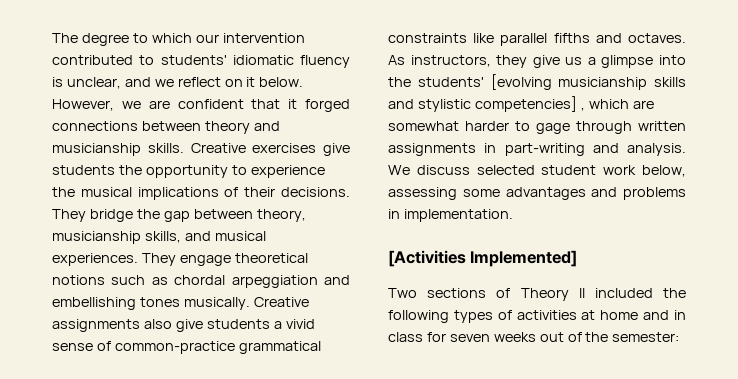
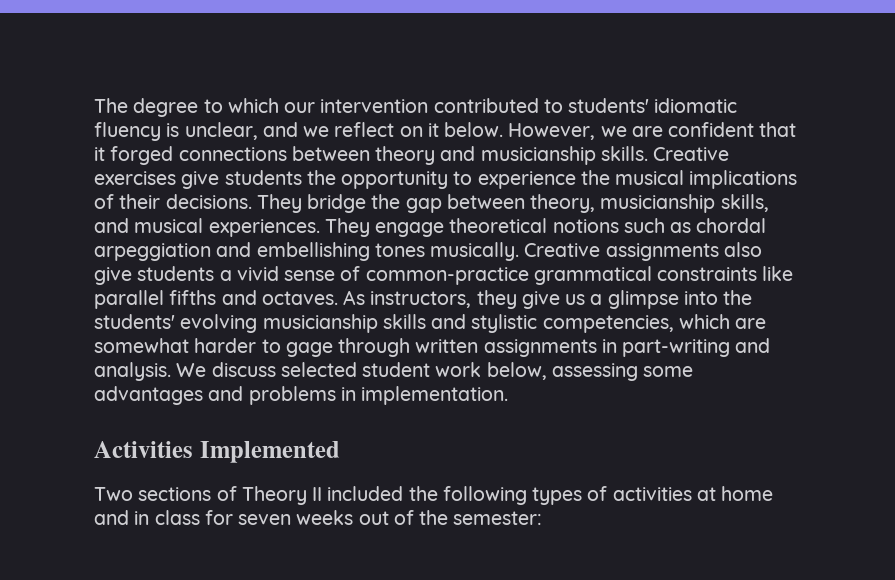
- As instructors, they give us a glimpse into the students' [evolving musicianship skills and stylistic competencies] , which are somewhat harder to gage through written assignments in part-writing and analysis.
+ As instructors, they give us a glimpse into the students' evolving musicianship skills and stylistic competencies, which are somewhat harder to gage through written assignments in part-writing and analysis.
- [Activities Implemented]
+ Activities Implemented

